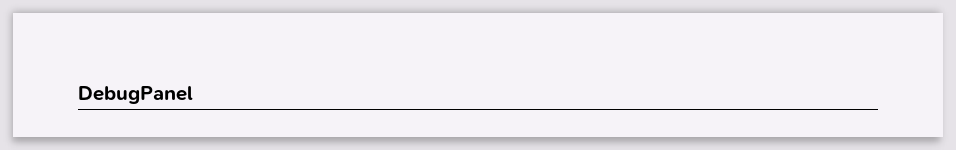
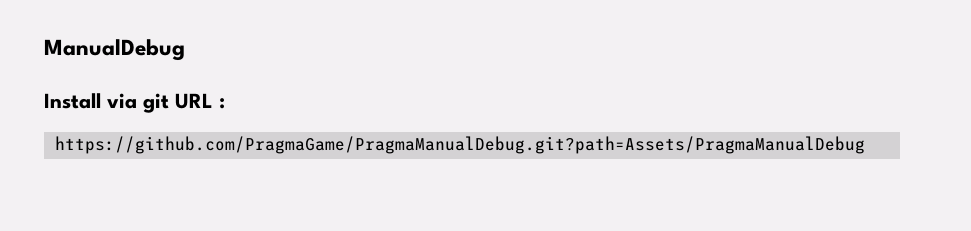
- DebugPanel
+ ManualDebug
+ Install via git URL :
+ https://github.com/PragmaGame/PragmaManualDebug.git?path=Assets/PragmaManualDebug

